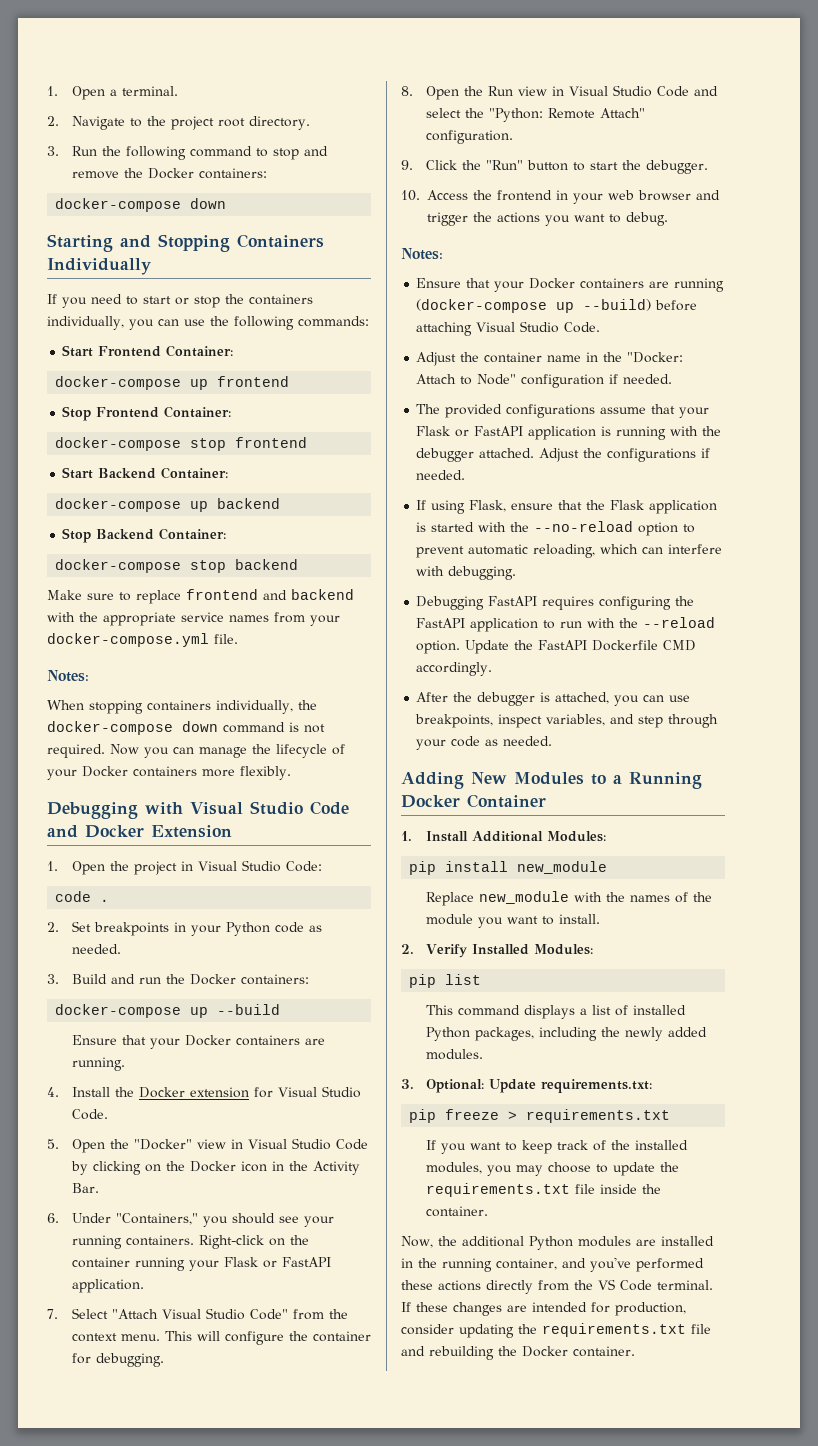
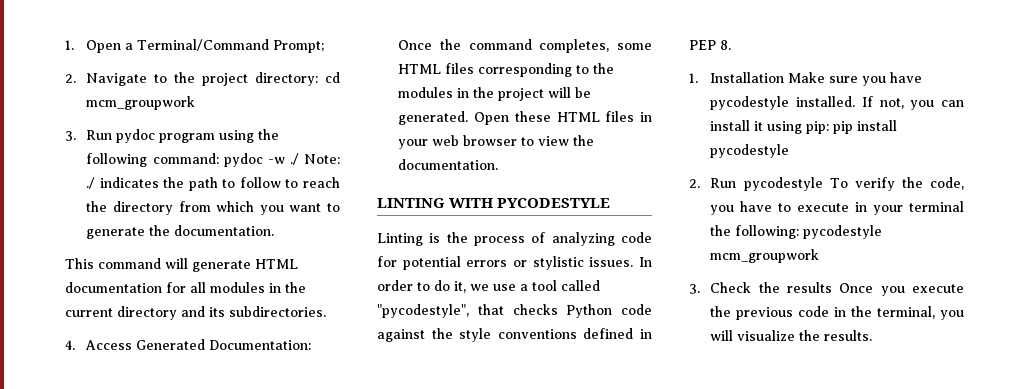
- 1. Open a terminal.
+ 1. Open a Terminal/Command Prompt;
- 2. Navigate to the project root directory.
+ 2. Navigate to the project directory: cd mcm_groupwork
- 3. Run the following command to stop and remove the Docker containers:
- docker-compose down
- Starting and Stopping Containers Individually
- If you need to start or stop the containers individually, you can use the following commands:
- Start Frontend Container:
- docker-compose up frontend
- Stop Frontend Container:
- docker-compose stop frontend
- Start Backend Container:
- docker-compose up backend
- Stop Backend Container:
- docker-compose stop backend
- Make sure to replace frontend and backend with the appropriate service names from your docker-compose.yml file.
- Notes:
- When stopping containers individually, the docker-compose down command is not required. Now you can manage the lifecycle of your Docker containers more flexibly.
- Debugging with Visual Studio Code and Docker Extension
- 1. Open the project in Visual Studio Code:
- code .
- 2. Set breakpoints in your Python code as needed.
- 3. Build and run the Docker containers:
- docker-compose up --build
- Ensure that your Docker containers are running.
- 4. Install the Docker extension for Visual Studio Code.
- 5. Open the "Docker" view in Visual Studio Code by clicking on the Docker icon in the Activity Bar.
- 6. Under "Containers," you should see your running containers. Right-click on the container running your Flask or FastAPI application.
- 7. Select "Attach Visual Studio Code" from the context menu. This will configure the container for debugging.
- 8. Open the Run view in Visual Studio Code and select the "Python: Remote Attach" configuration.
- 9. Click the "Run" button to start the debugger.
- 10. Access the frontend in your web browser and trigger the actions you want to debug.
- Notes:
- Ensure that your Docker containers are running (docker-compose up --build) before attaching Visual Studio Code.
- Adjust the container name in the "Docker: Attach to Node" configuration if needed.
- The provided configurations assume that your Flask or FastAPI application is running with the debugger attached. Adjust the configurations if needed.
- If using Flask, ensure that the Flask application is started with the --no-reload option to prevent automatic reloading, which can interfere with debugging.
- Debugging FastAPI requires configuring the FastAPI application to run with the --reload option. Update the FastAPI Dockerfile CMD accordingly.
- After the debugger is attached, you can use breakpoints, inspect variables, and step through your code as needed.
- Adding New Modules to a Running Docker Container
- 1. Install Additional Modules:
- pip install new_module
- Replace new_module with the names of the module you want to install.
- 2. Verify Installed Modules:
- pip list
- This command displays a list of installed Python packages, including the newly added modules.
- 3. Optional: Update requirements.txt:
- pip freeze > requirements.txt
- If you want to keep track of the installed modules, you may choose to update the requirements.txt file inside the container.
- Now, the additional Python modules are installed in the running container, and you've performed these actions directly from the VS Code terminal. If these changes are intended for production, consider updating the requirements.txt file and rebuilding the Docker container.
+ 3. Run pydoc program using the following command: pydoc -w ./ Note: ./ indicates the path to follow to reach the directory from which you want to generate the documentation.
+ This command will generate HTML documentation for all modules in the current directory and its subdirectories.
+ 4. Access Generated Documentation: Once the command completes, some HTML files corresponding to the modules in the project will be generated. Open these HTML files in your web browser to view the documentation.
+ LINTING WITH PYCODESTYLE
+ Linting is the process of analyzing code for potential errors or stylistic issues. In order to do it, we use a tool called "pycodestyle", that checks Python code against the style conventions defined in PEP 8.
+ 1. Installation Make sure you have pycodestyle installed. If not, you can install it using pip: pip install pycodestyle
+ 2. Run pycodestyle To verify the code, you have to execute in your terminal the following: pycodestyle mcm_groupwork
+ 3. Check the results Once you execute the previous code in the terminal, you will visualize the results.

